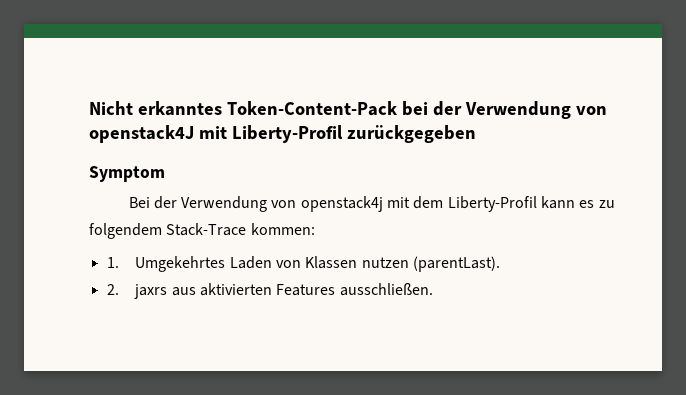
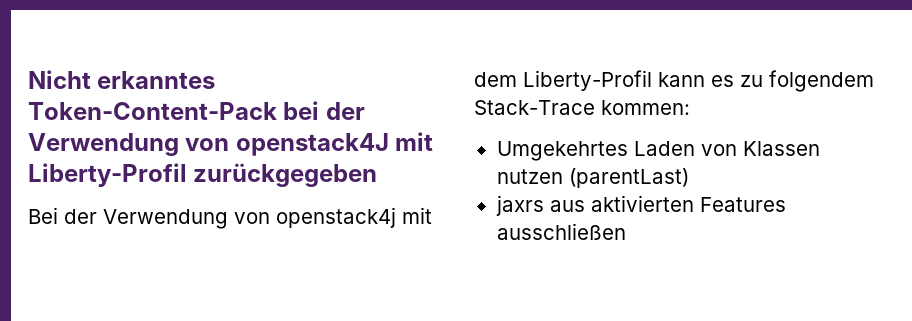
- Symptom
- 1. Umgekehrtes Laden von Klassen nutzen (parentLast).
- 2. jaxrs aus aktivierten Features ausschließen.
+ Umgekehrtes Laden von Klassen nutzen (parentLast)
+ jaxrs aus aktivierten Features ausschließen

